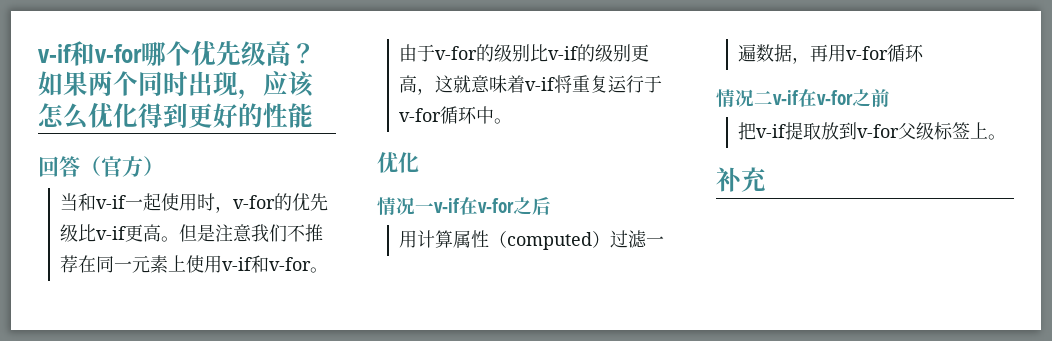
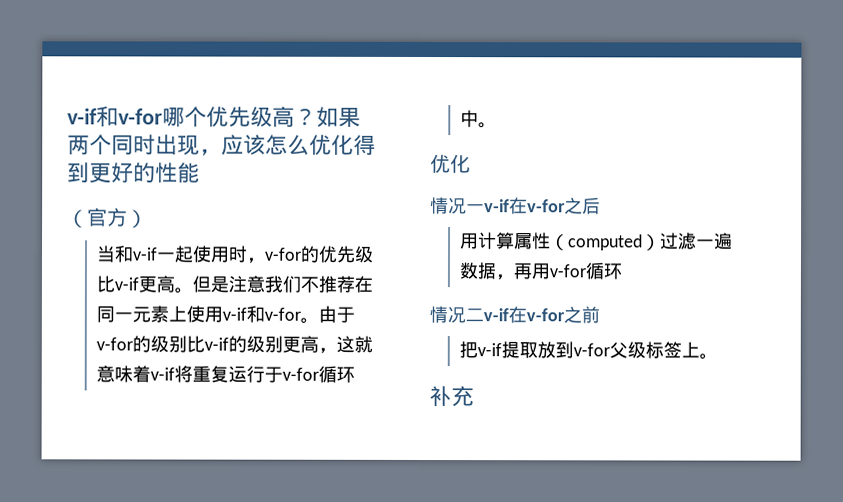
- 回答（官方）
+ （官方）

